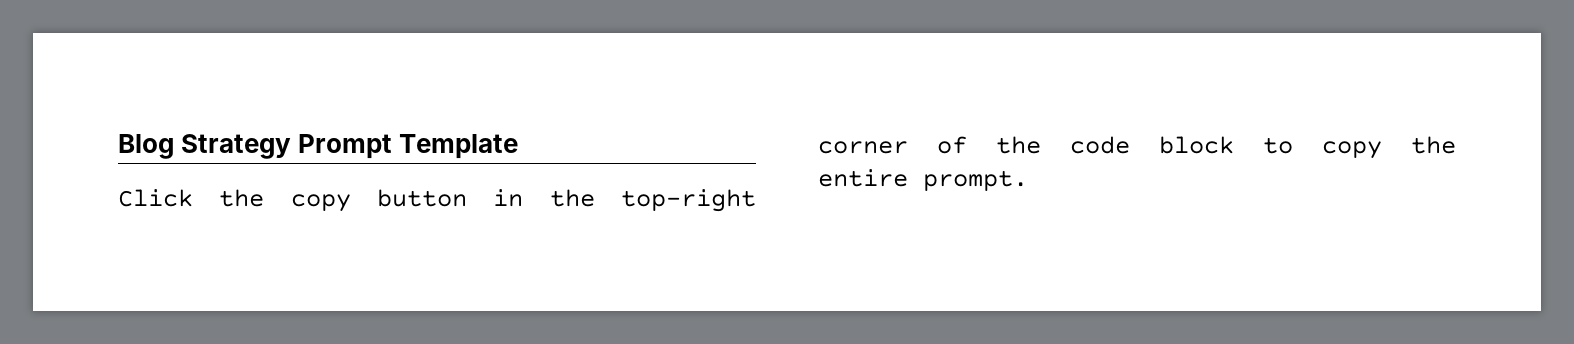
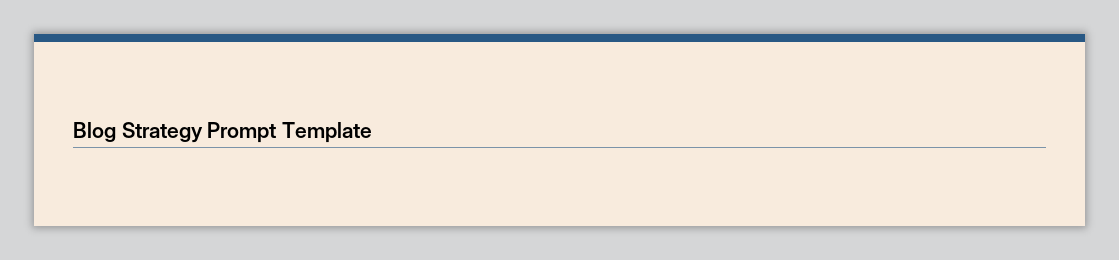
- Click the copy button in the top-right corner of the code block to copy the entire prompt.

